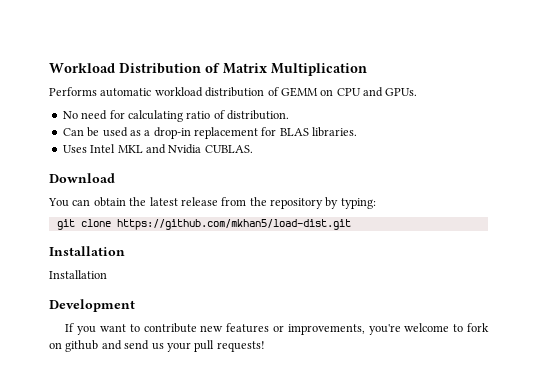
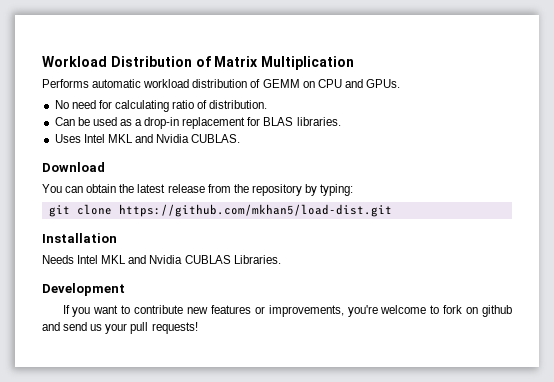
  git clone https://github.com/mkhan5/load-dist.git
  Installation
- Installation
+ Needs Intel MKL and Nvidia CUBLAS Libraries.

